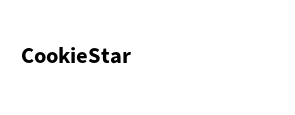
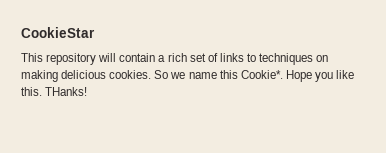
+ This repository will contain a rich set of links to techniques on making delicious cookies. So we name this Cookie*. Hope you like this. THanks!

